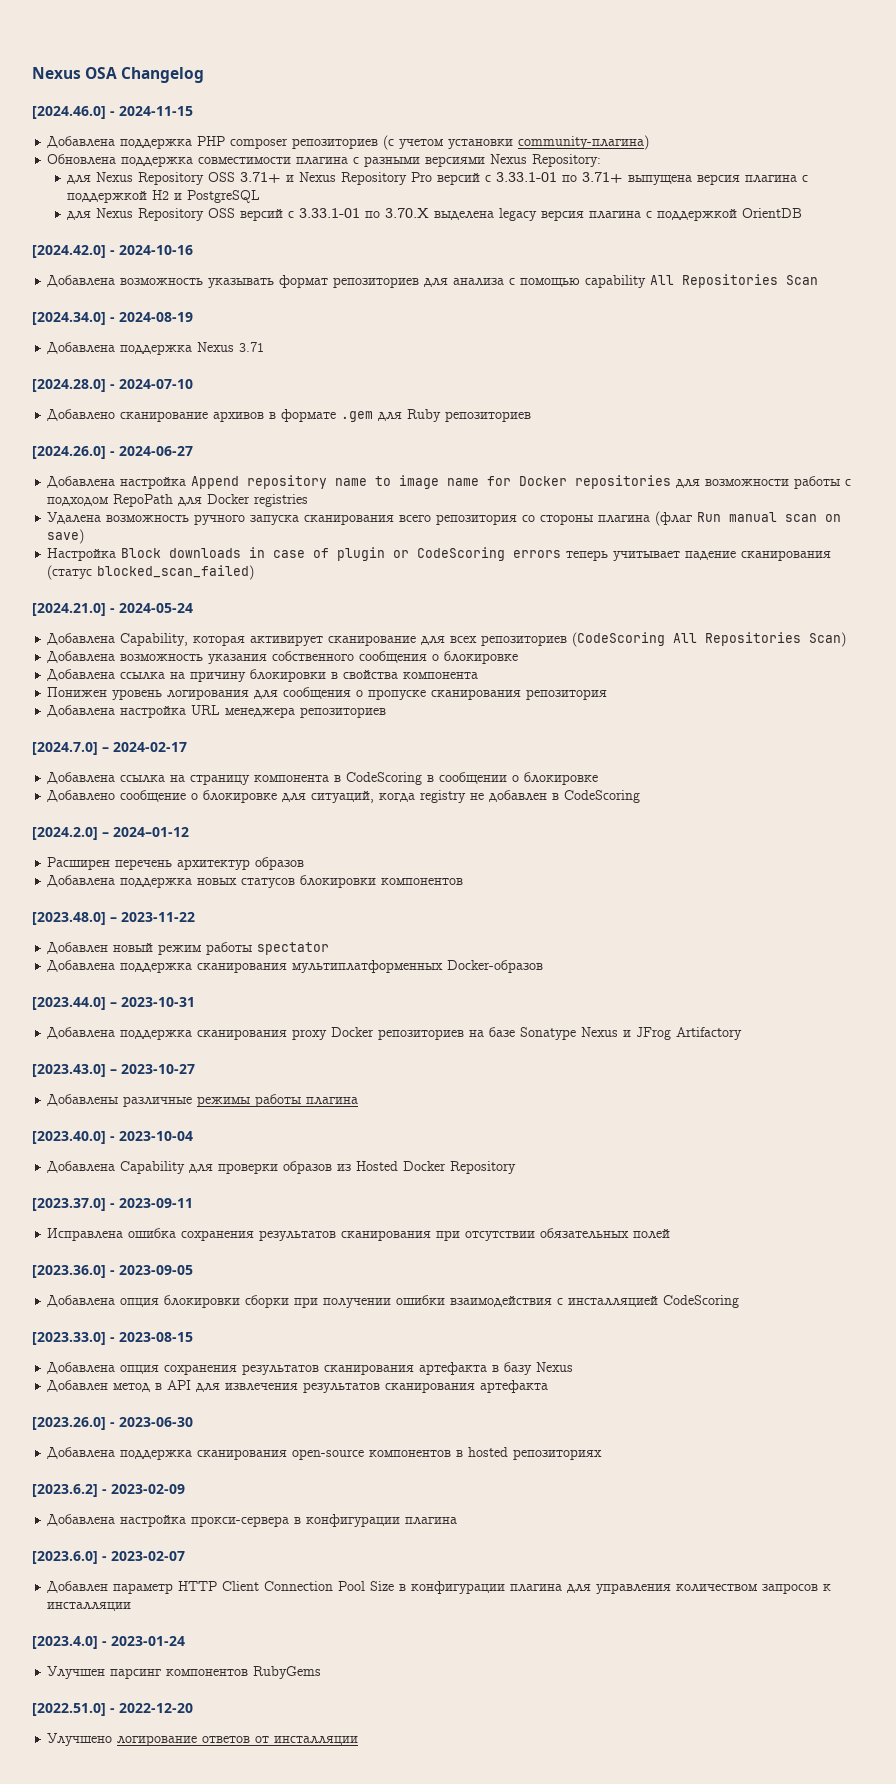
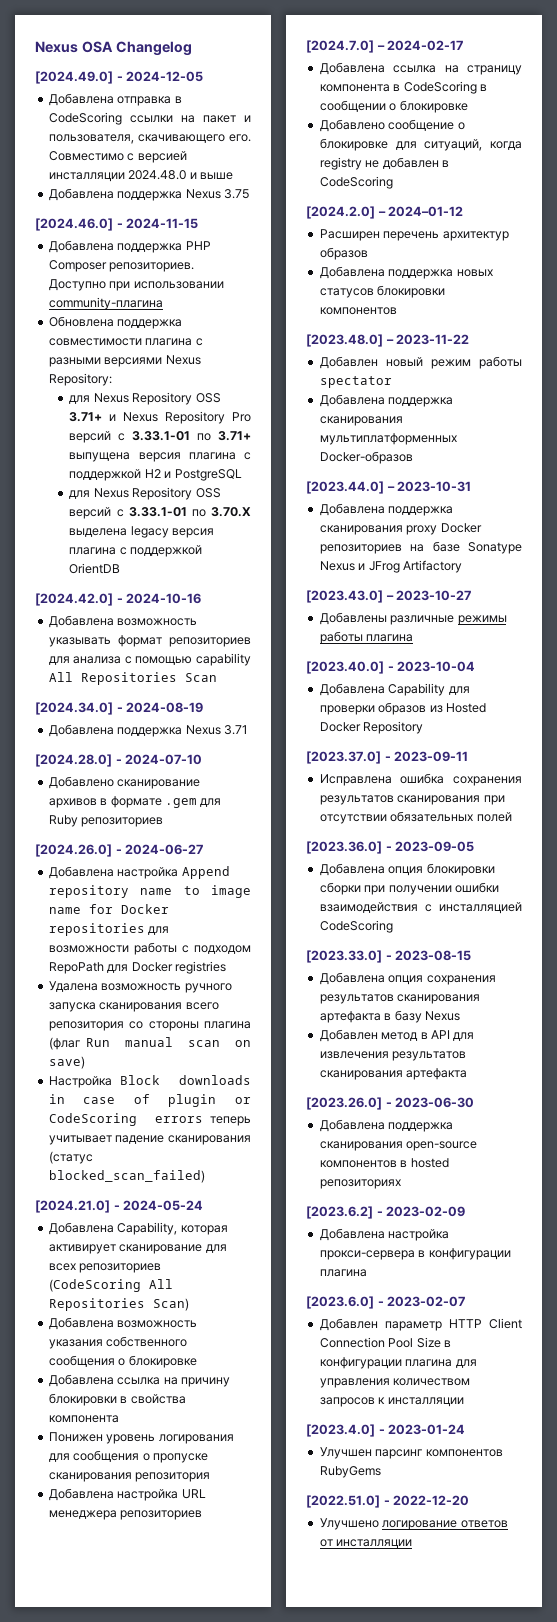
+ [2024.49.0] - 2024-12-05
+ Добавлена отправка в CodeScoring ссылки на пакет и пользователя, скачивающего его. Cовместимо с версией инсталляции 2024.48.0 и выше
+ Добавлена поддержка Nexus 3.75
- Добавлена поддержка PHP composer репозиториев (с учетом установки community-плагина)
+ Добавлена поддержка PHP Composer репозиториев. Доступно при использовании community-плагина

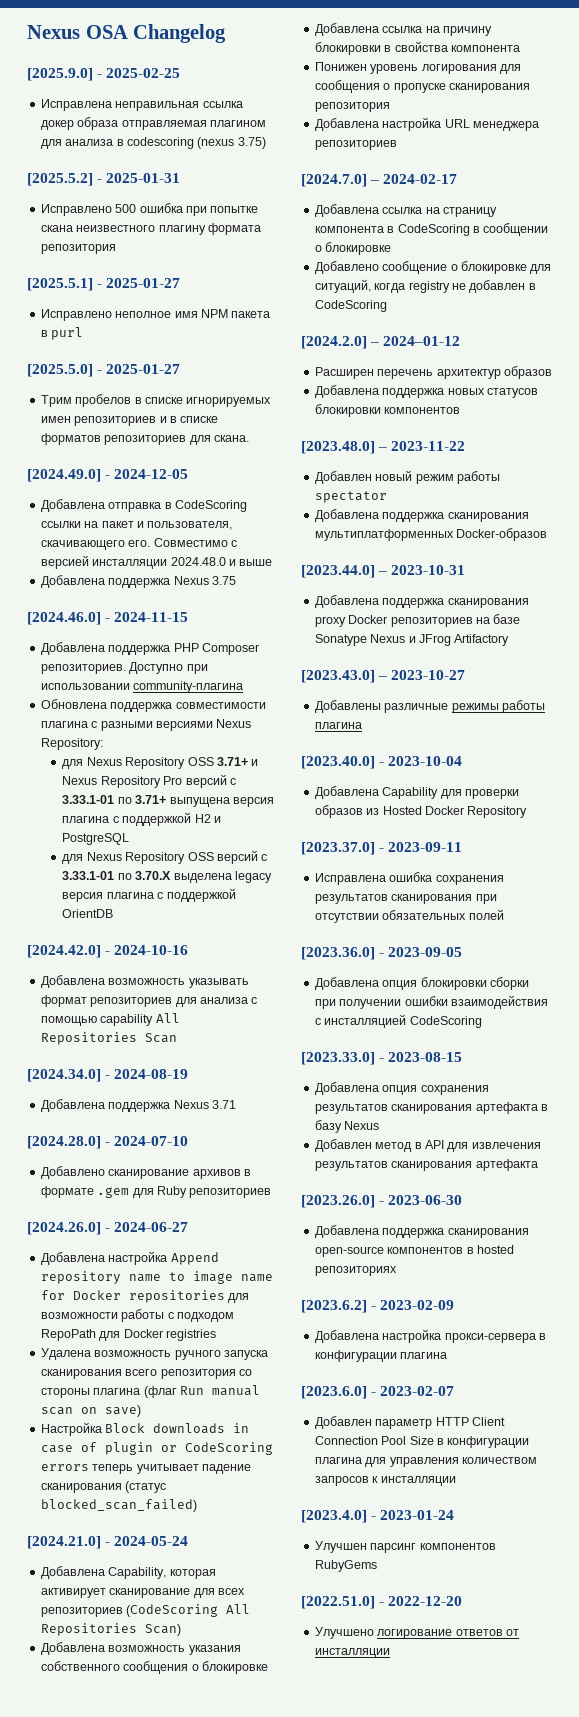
+ [2025.9.0] - 2025-02-25
+ Исправлена неправильная ссылка докер образа отправляемая плагином для анализа в codescoring (nexus 3.75)
+ [2025.5.2] - 2025-01-31
+ Исправлено 500 ошибка при попытке скана неизвестного плагину формата репозитория
+ [2025.5.1] - 2025-01-27
+ Исправлено неполное имя NPM пакета в purl
+ [2025.5.0] - 2025-01-27
+ Трим пробелов в списке игнорируемых имен репозиториев и в списке форматов репозиториев для скана.

